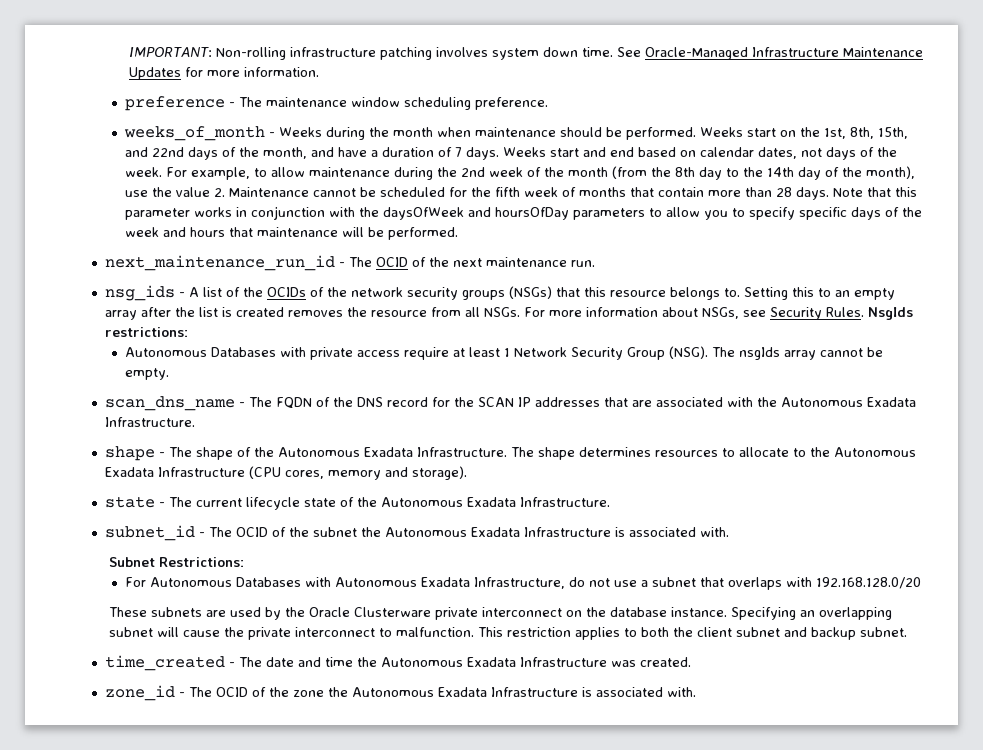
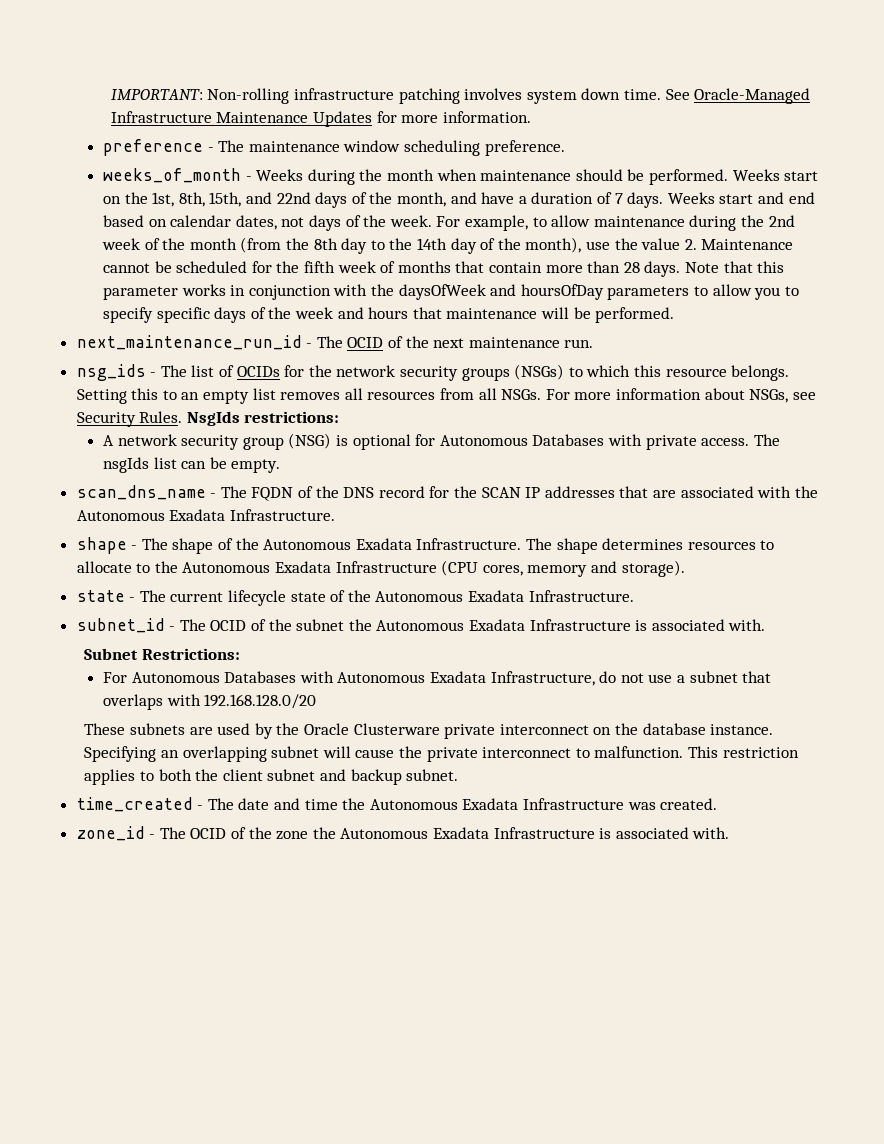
- nsg_ids - A list of the OCIDs of the network security groups (NSGs) that this resource belongs to.
+ nsg_ids - The list of OCIDs for the network security groups (NSGs) to which this resource belongs.
- Setting this to an empty array after the list is created removes the resource from all NSGs.
+ Setting this to an empty list removes all resources from all NSGs.
- Autonomous Databases with private access require at least 1 Network Security Group (NSG). The nsgIds array cannot be empty.
+ A network security group (NSG) is optional for Autonomous Databases with private access. The nsgIds list can be empty.

